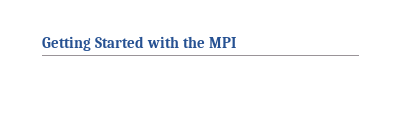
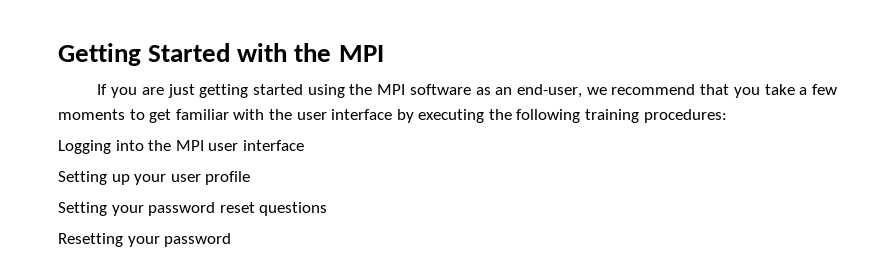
+ If you are just getting started using the MPI software as an end-user, we recommend that you take a few moments to get familiar with the user interface by executing the following training procedures:
+ Logging into the MPI user interface
+ Setting up your user profile
+ Setting your password reset questions
+ Resetting your password

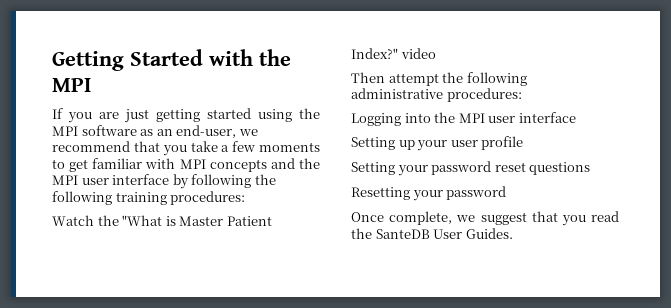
- If you are just getting started using the MPI software as an end-user, we recommend that you take a few moments to get familiar with the user interface by executing the following training procedures:
+ If you are just getting started using the MPI software as an end-user, we recommend that you take a few moments to get familiar with MPI concepts and the MPI user interface by following the following training procedures:
+ Watch the "What is Master Patient Index?" video
+ Then attempt the following administrative procedures:
+ Once complete, we suggest that you read the SanteDB User Guides.

